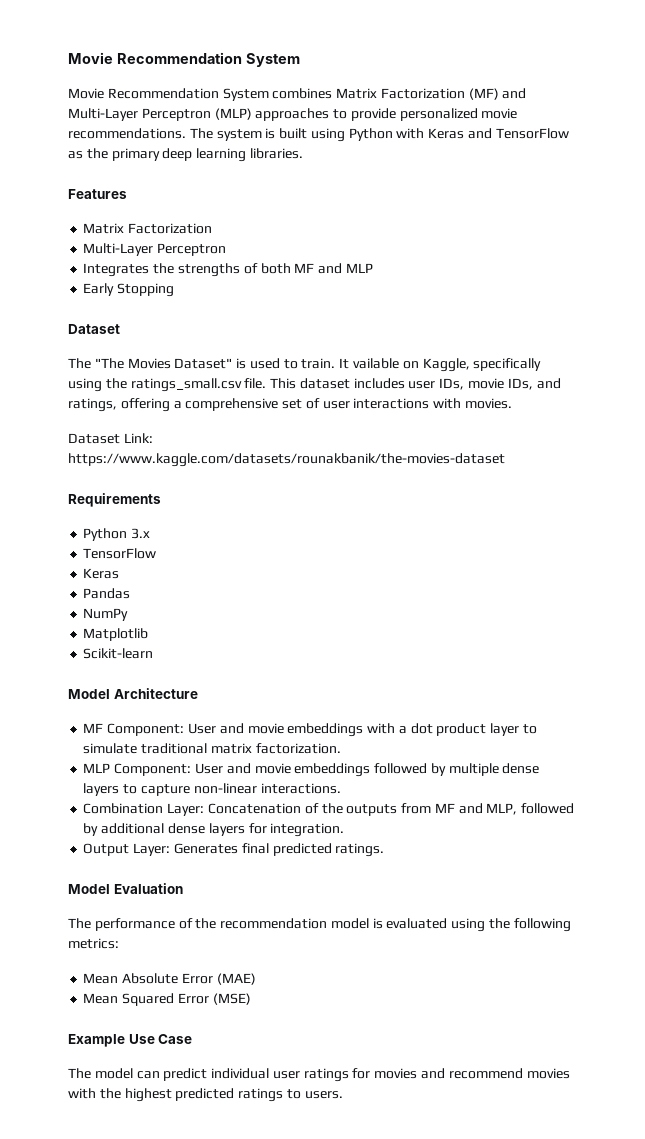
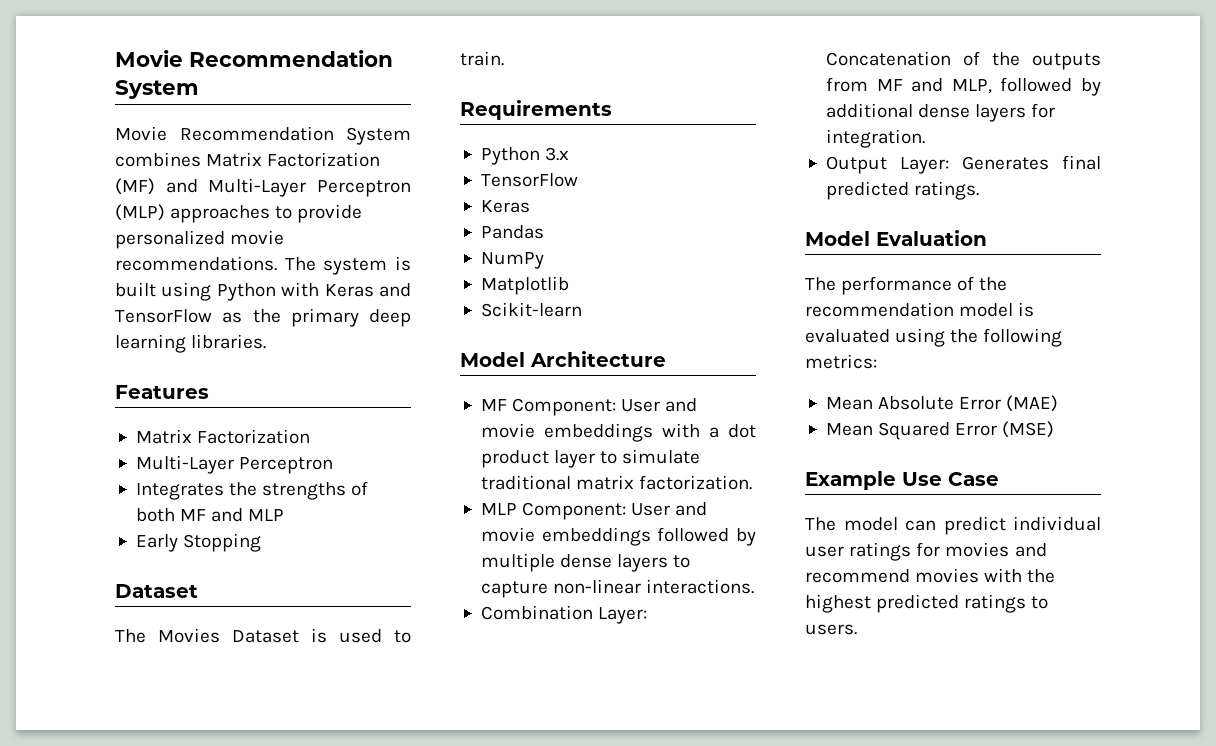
- The "The Movies Dataset" is used to train. It vailable on Kaggle, specifically using the ratings_small.csv file. This dataset includes user IDs, movie IDs, and ratings, offering a comprehensive set of user interactions with movies.
- Dataset Link: https://www.kaggle.com/datasets/rounakbanik/the-movies-dataset
+ The Movies Dataset is used to train.

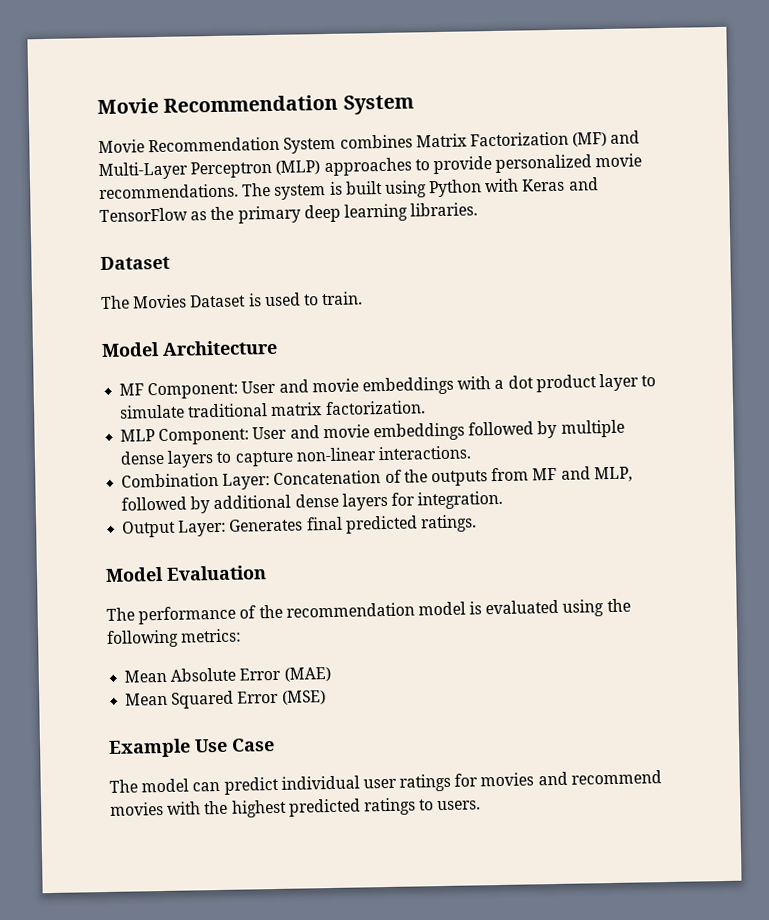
- Features
- Matrix Factorization
- Multi-Layer Perceptron
- Integrates the strengths of both MF and MLP
- Early Stopping
- Requirements
- Python 3.x
- TensorFlow
- Keras
- Pandas
- NumPy
- Matplotlib
- Scikit-learn

